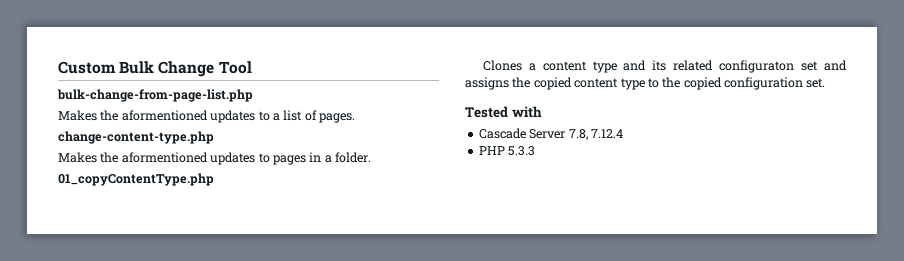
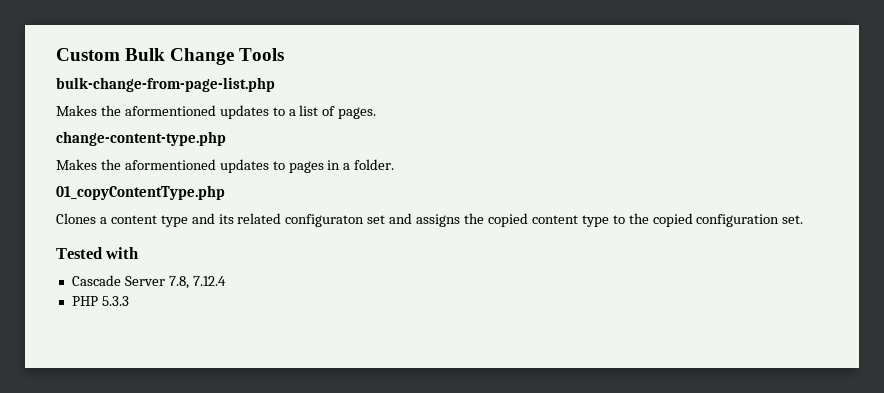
- Custom Bulk Change Tool
+ Custom Bulk Change Tools

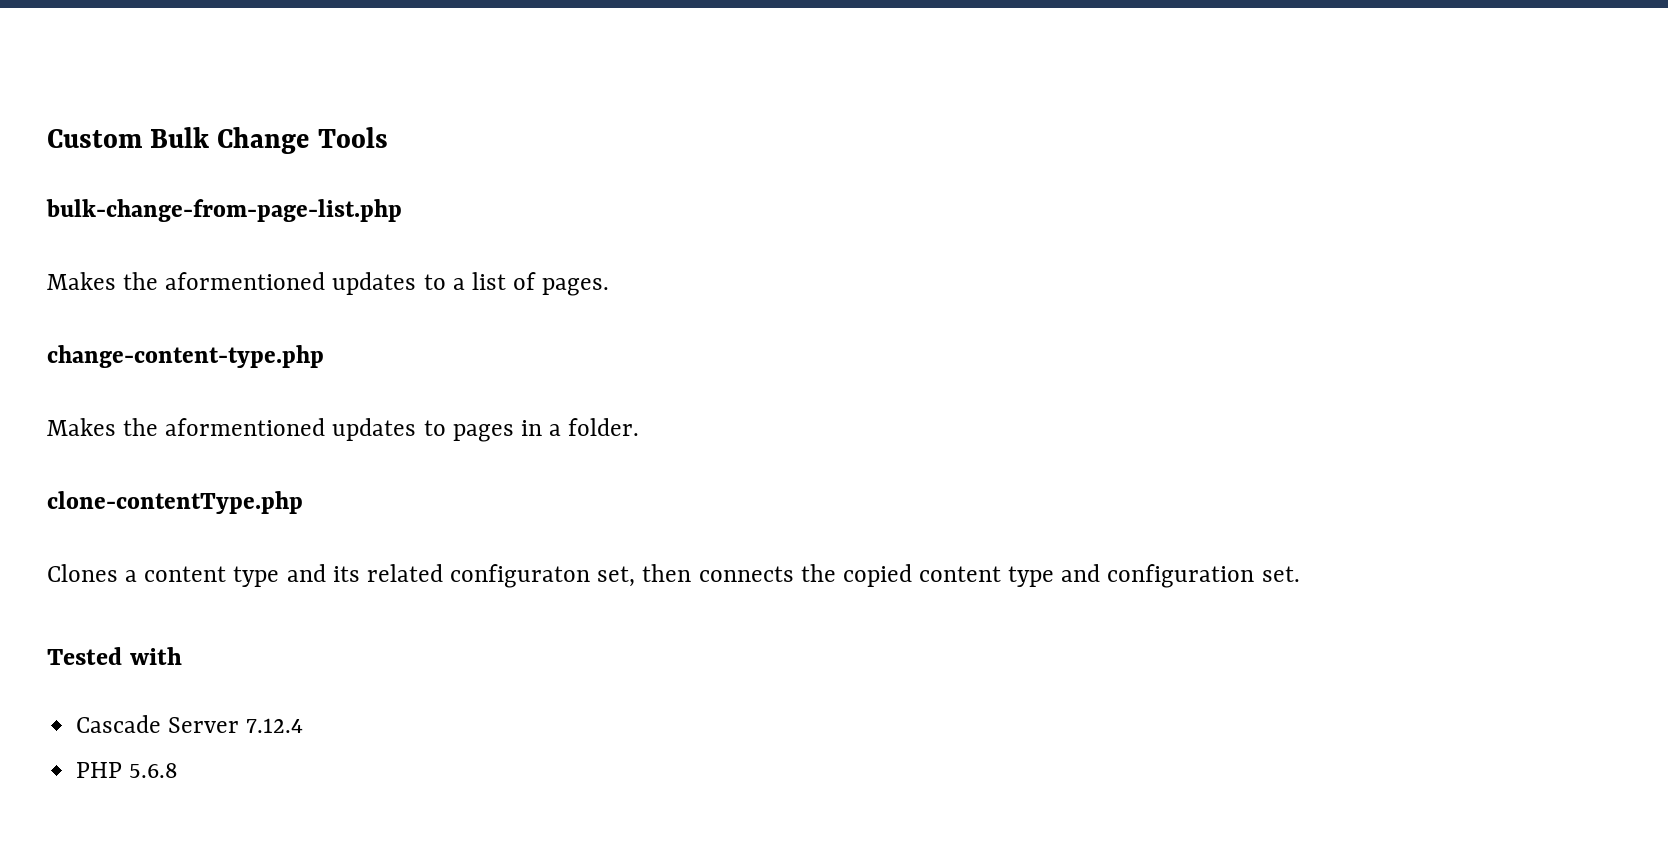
- 01_copyContentType.php
+ clone-contentType.php
- Clones a content type and its related configuraton set and assigns the copied content type to the copied configuration set.
+ Clones a content type and its related configuraton set, then connects the copied content type and configuration set.
- Cascade Server 7.8, 7.12.4
+ Cascade Server 7.12.4
- PHP 5.3.3
+ PHP 5.6.8

